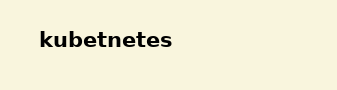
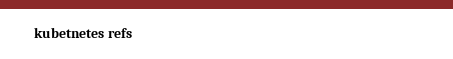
- kubetnetes
+ kubetnetes refs

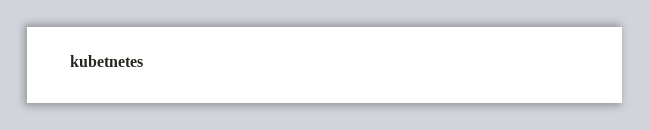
- kubetnetes refs
+ kubetnetes

